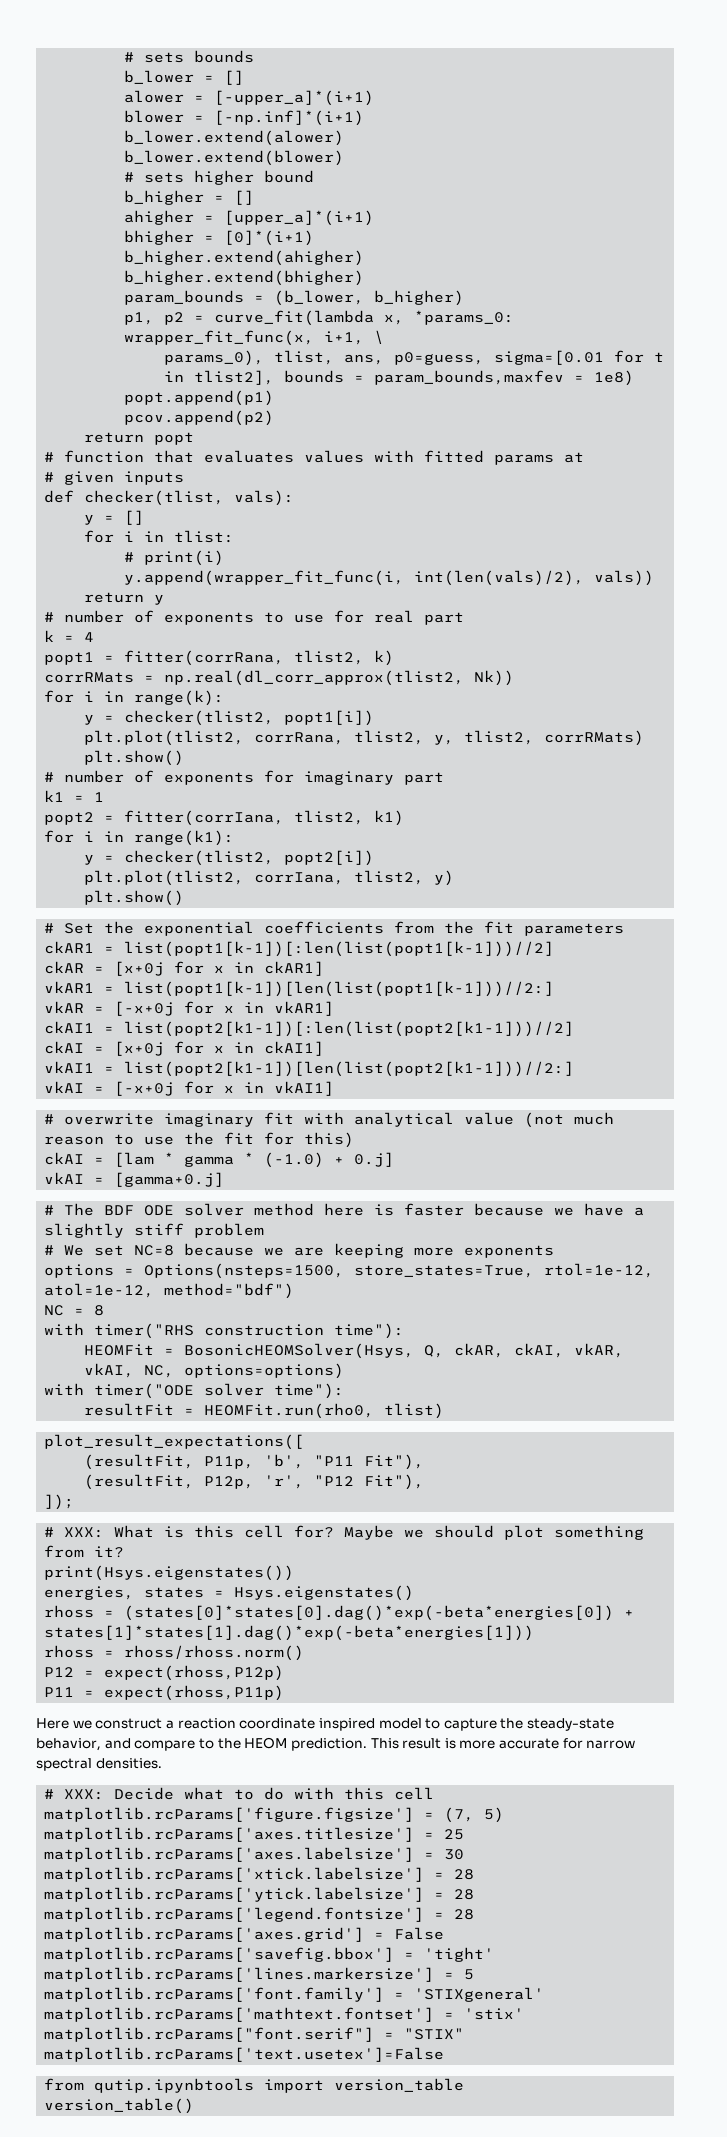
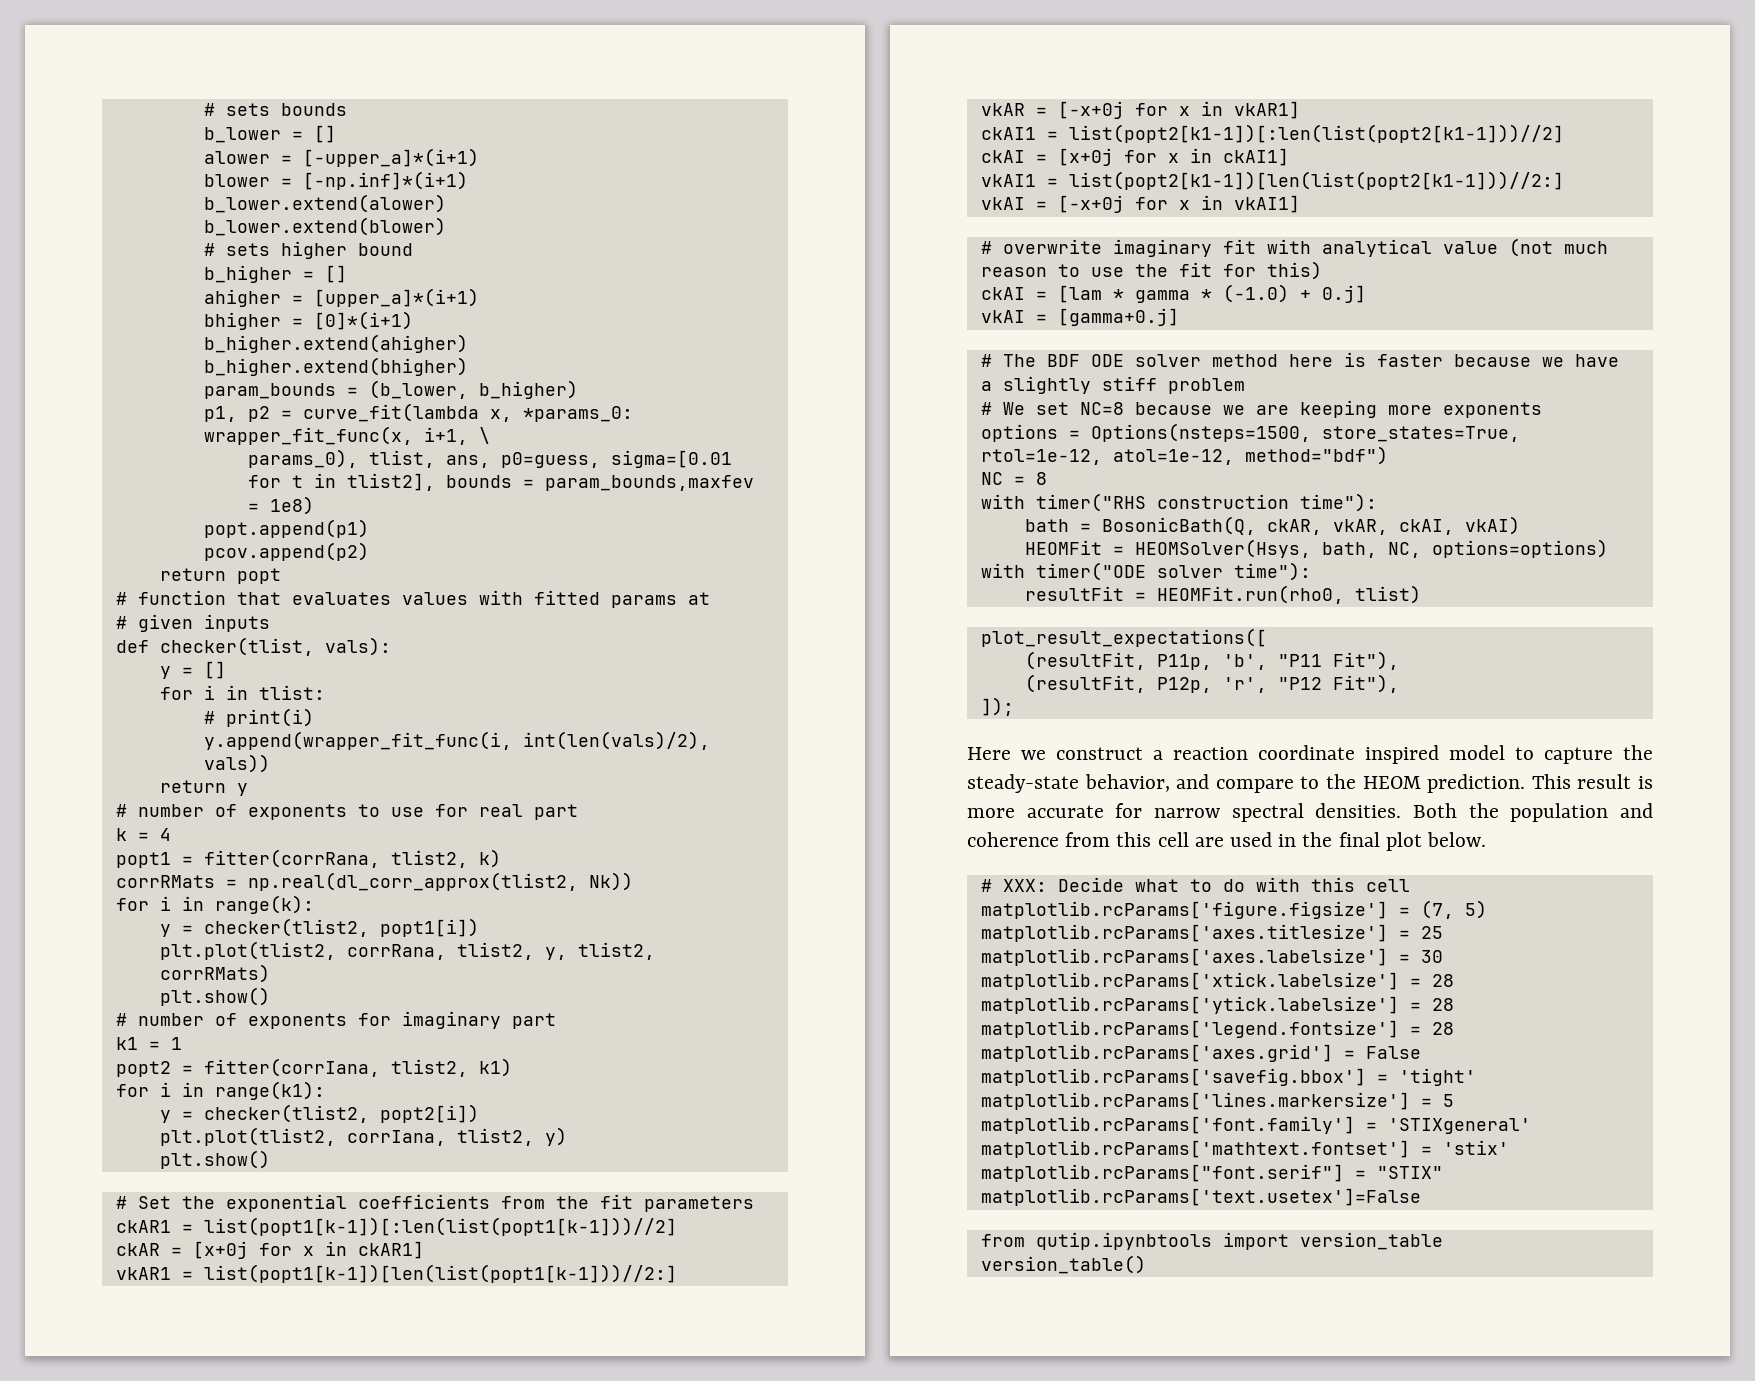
- HEOMFit = BosonicHEOMSolver(Hsys, Q, ckAR, ckAI, vkAR, vkAI, NC, options=options)
+ bath = BosonicBath(Q, ckAR, vkAR, ckAI, vkAI)
+ HEOMFit = HEOMSolver(Hsys, bath, NC, options=options)
- # XXX: What is this cell for? Maybe we should plot something from it?
- print(Hsys.eigenstates())
- energies, states = Hsys.eigenstates()
- rhoss = (states[0]*states[0].dag()*exp(-beta*energies[0]) + states[1]*states[1].dag()*exp(-beta*energies[1]))
- rhoss = rhoss/rhoss.norm()
- P12 = expect(rhoss,P12p)
- P11 = expect(rhoss,P11p)
+ Both the population and coherence from this cell are used in the final plot below.

